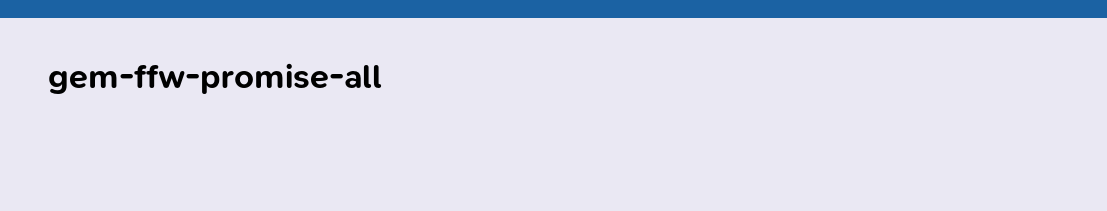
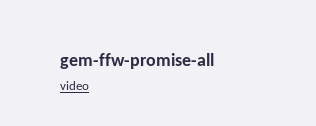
+ video

